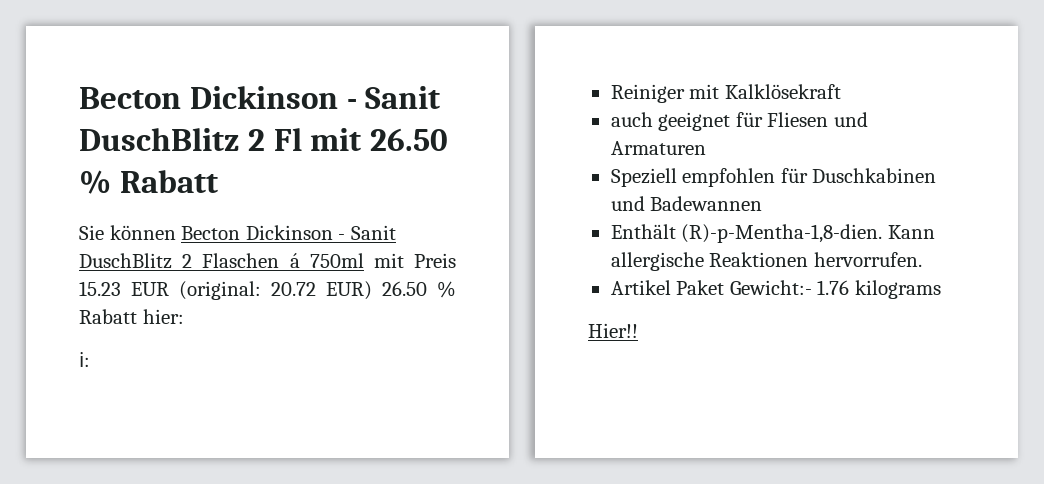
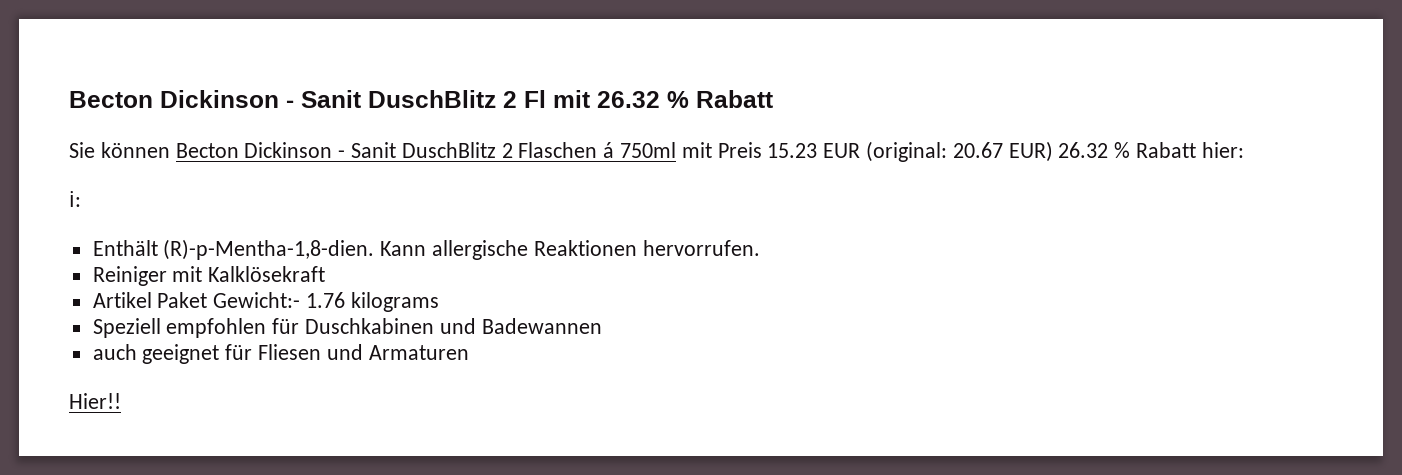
- Becton Dickinson - Sanit DuschBlitz 2 Fl mit 26.50 % Rabatt
+ Becton Dickinson - Sanit DuschBlitz 2 Fl mit 26.32 % Rabatt
- Sie können Becton Dickinson - Sanit DuschBlitz 2 Flaschen á 750ml mit Preis 15.23 EUR (original: 20.72 EUR) 26.50 % Rabatt hier:
+ Sie können Becton Dickinson - Sanit DuschBlitz 2 Flaschen á 750ml mit Preis 15.23 EUR (original: 20.67 EUR) 26.32 % Rabatt hier:
+ Enthält (R)-p-Mentha-1,8-dien. Kann allergische Reaktionen hervorrufen.
  Reiniger mit Kalklösekraft
+ Artikel Paket Gewicht:- 1.76 kilograms
+ Speziell empfohlen für Duschkabinen und Badewannen
- Speziell empfohlen für Duschkabinen und Badewannen
- Enthält (R)-p-Mentha-1,8-dien. Kann allergische Reaktionen hervorrufen.
- Artikel Paket Gewicht:- 1.76 kilograms

